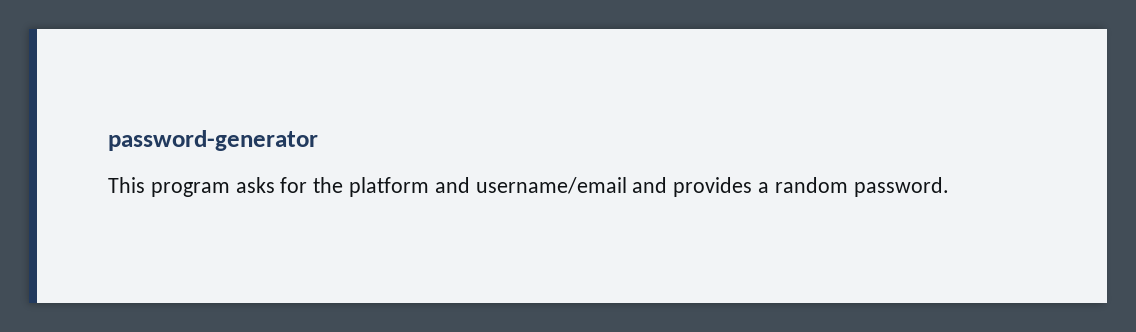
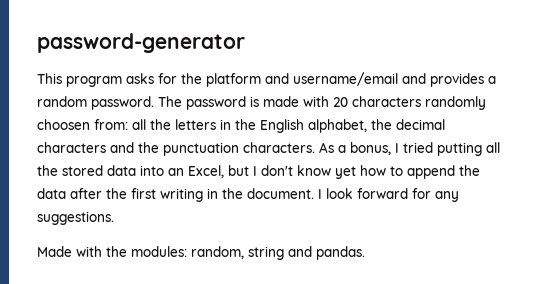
+ The password is made with 20 characters randomly choosen from: all the letters in the English alphabet, the decimal characters and the punctuation characters. As a bonus, I tried putting all the stored data into an Excel, but I don't know yet how to append the data after the first writing in the document. I look forward for any suggestions.
+ Made with the modules: random, string and pandas.

